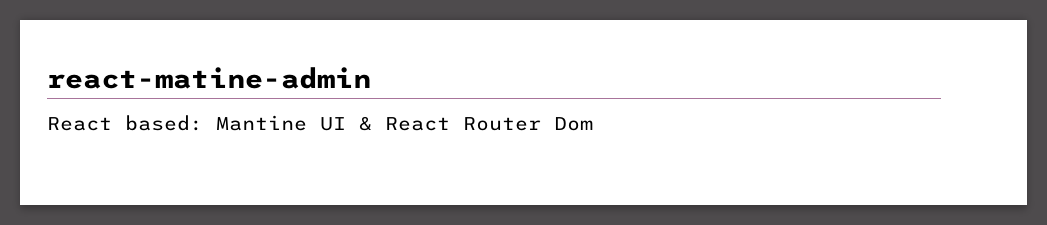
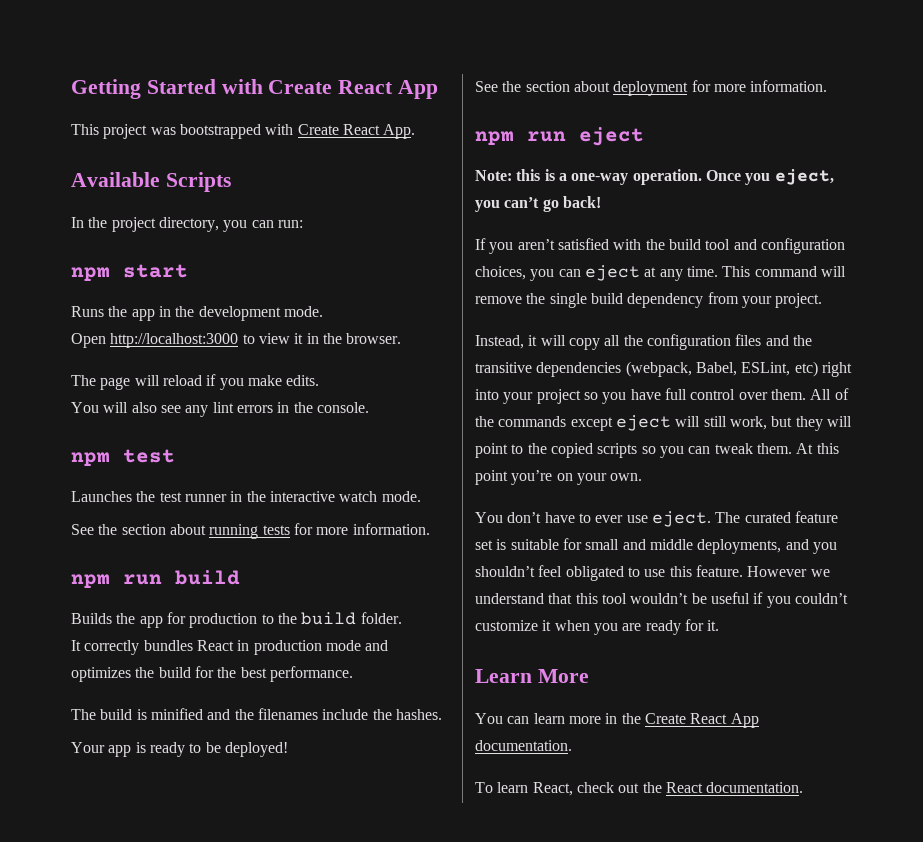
- react-matine-admin
- React based: Mantine UI & React Router Dom
+ Getting Started with Create React App
+ This project was bootstrapped with Create React App.
+ Available Scripts
+ In the project directory, you can run:
+ npm start
+ Runs the app in the development mode.
+ Open http://localhost:3000 to view it in the browser.
+ The page will reload if you make edits.
+ You will also see any lint errors in the console.
+ npm test
+ Launches the test runner in the interactive watch mode.
+ See the section about running tests for more information.
+ npm run build
+ Builds the app for production to the build folder.
+ It correctly bundles React in production mode and optimizes the build for the best performance.
+ The build is minified and the filenames include the hashes.
+ Your app is ready to be deployed!
+ See the section about deployment for more information.
+ npm run eject
+ Note: this is a one-way operation. Once you eject, you can’t go back!
+ If you aren’t satisfied with the build tool and configuration choices, you can eject at any time. This command will remove the single build dependency from your project.
+ Instead, it will copy all the configuration files and the transitive dependencies (webpack, Babel, ESLint, etc) right into your project so you have full control over them. All of the commands except eject will still work, but they will point to the copied scripts so you can tweak them. At this point you’re on your own.
+ You don’t have to ever use eject. The curated feature set is suitable for small and middle deployments, and you shouldn’t feel obligated to use this feature. However we understand that this tool wouldn’t be useful if you couldn’t customize it when you are ready for it.
+ Learn More
+ You can learn more in the Create React App documentation.
+ To learn React, check out the React documentation.

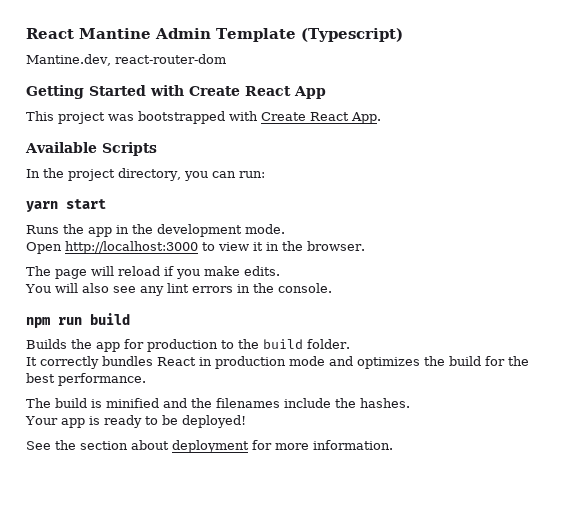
+ React Mantine Admin Template (Typescript)
+ Mantine.dev, react-router-dom
- npm start
+ yarn start
- npm test
- Launches the test runner in the interactive watch mode.
- See the section about running tests for more information.
- npm run eject
- Note: this is a one-way operation. Once you eject, you can’t go back!
- If you aren’t satisfied with the build tool and configuration choices, you can eject at any time. This command will remove the single build dependency from your project.
- Instead, it will copy all the configuration files and the transitive dependencies (webpack, Babel, ESLint, etc) right into your project so you have full control over them. All of the commands except eject will still work, but they will point to the copied scripts so you can tweak them. At this point you’re on your own.
- You don’t have to ever use eject. The curated feature set is suitable for small and middle deployments, and you shouldn’t feel obligated to use this feature. However we understand that this tool wouldn’t be useful if you couldn’t customize it when you are ready for it.
- Learn More
- You can learn more in the Create React App documentation.
- To learn React, check out the React documentation.

